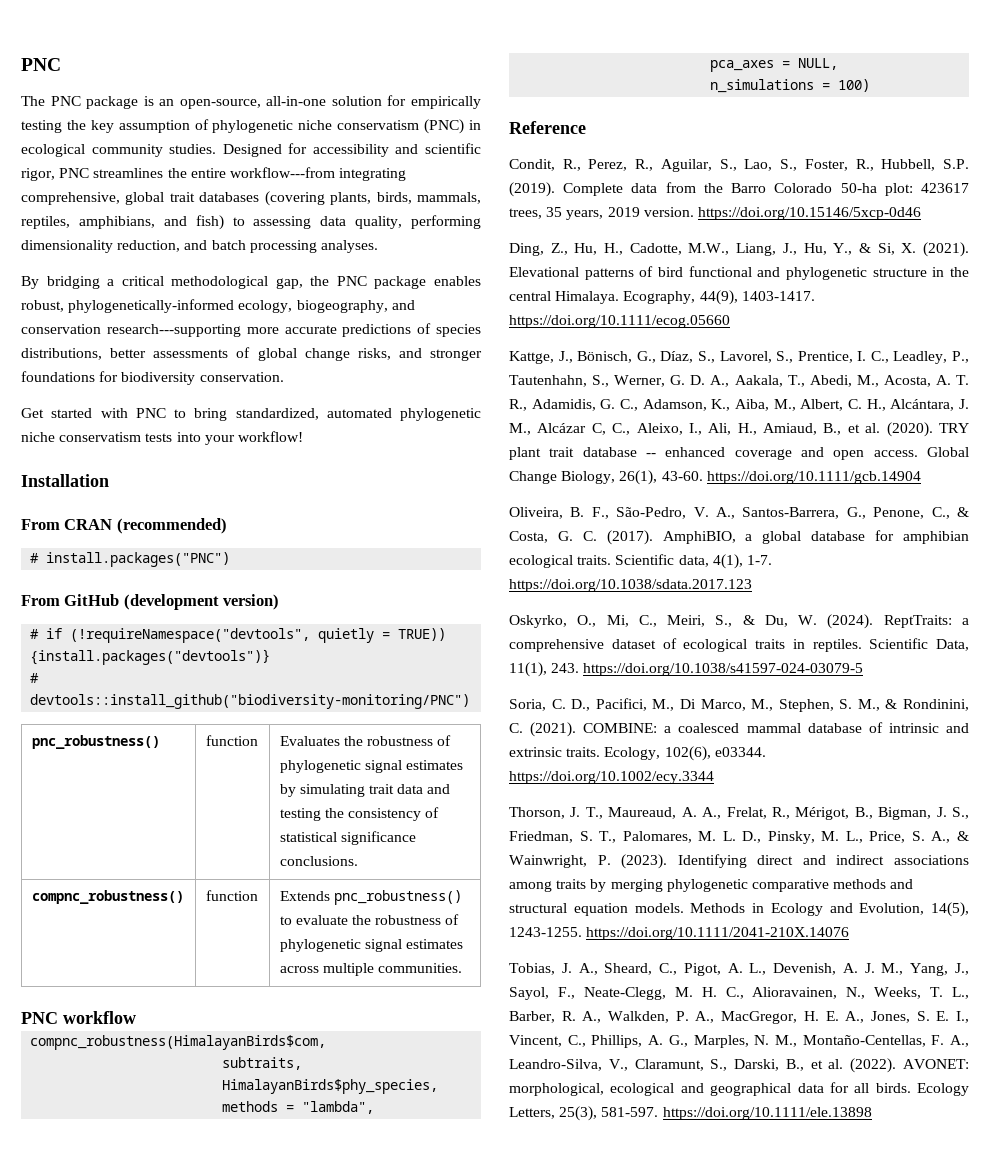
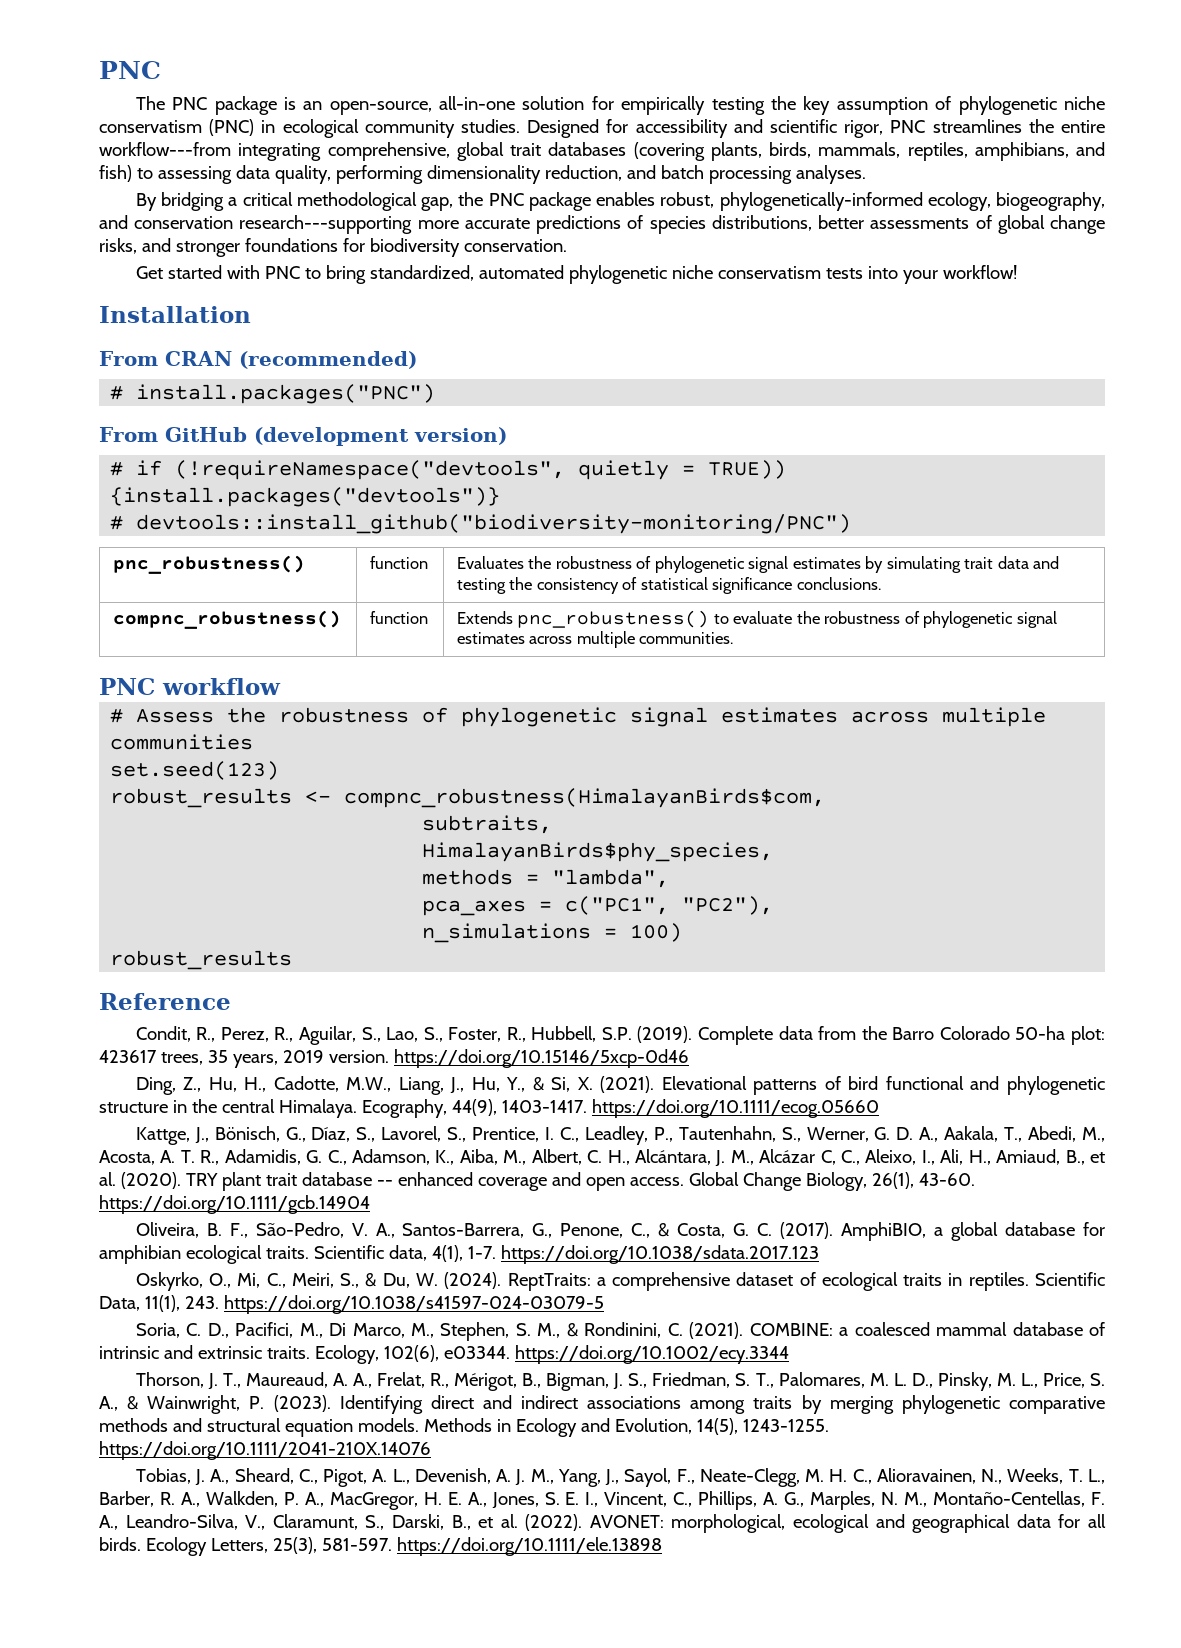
- compnc_robustness(HimalayanBirds$com,
+ # Assess the robustness of phylogenetic signal estimates across multiple communities
+ set.seed(123)
+ robust_results <- compnc_robustness(HimalayanBirds$com,
- pca_axes = NULL,
+ pca_axes = c("PC1", "PC2"),
  n_simulations = 100)
+ robust_results

